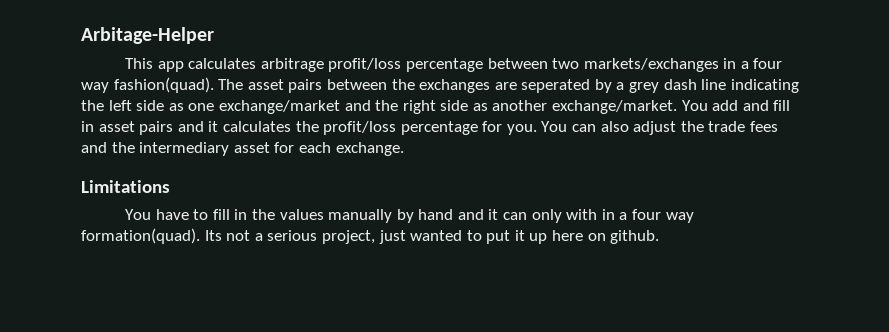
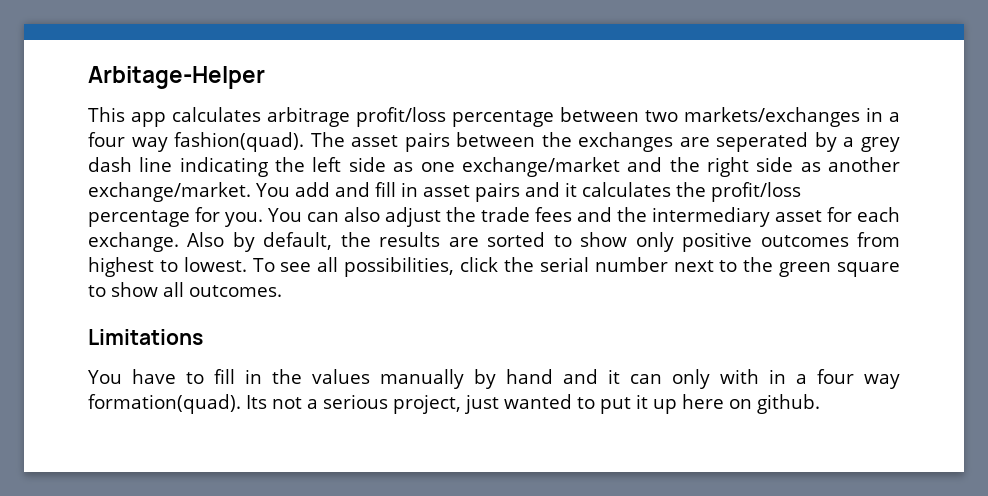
+ Also by default, the results are sorted to show only positive outcomes from highest to lowest. To see all possibilities, click the serial number next to the green square to show all outcomes.

